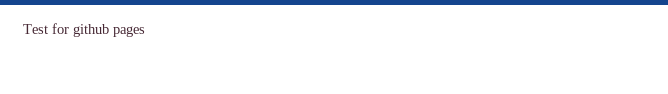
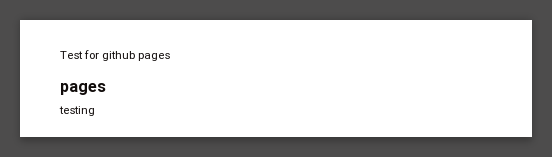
  Test for github pages
+ pages
+ testing

